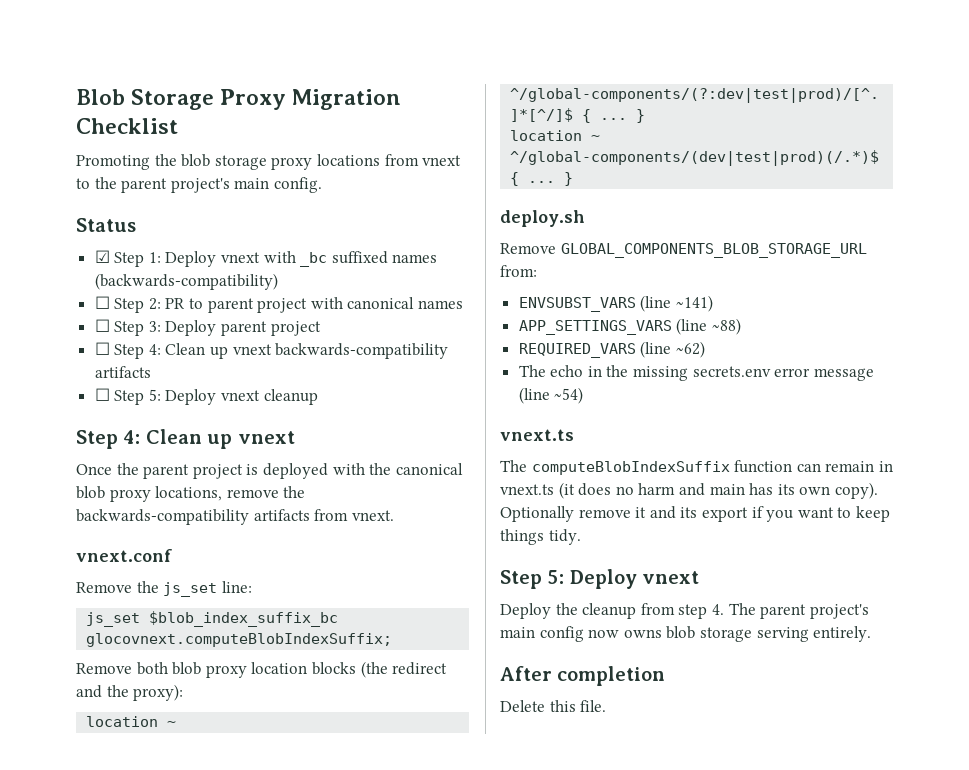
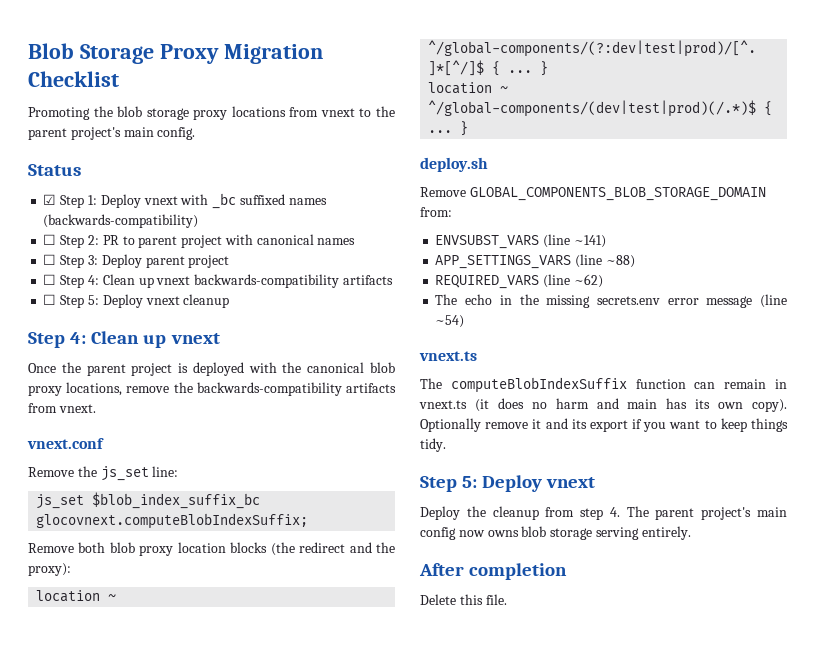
- Remove GLOBAL_COMPONENTS_BLOB_STORAGE_URL from:
+ Remove GLOBAL_COMPONENTS_BLOB_STORAGE_DOMAIN from:

